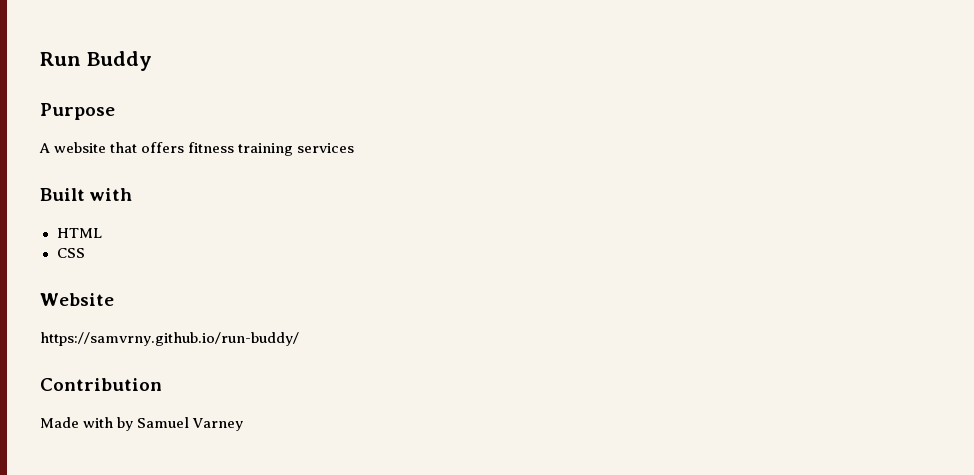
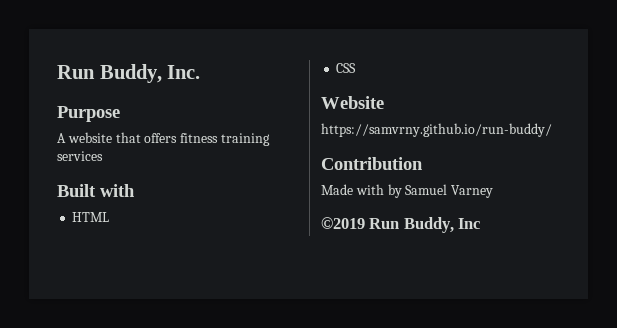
- Run Buddy
+ Run Buddy, Inc.
+ ©2019 Run Buddy, Inc

